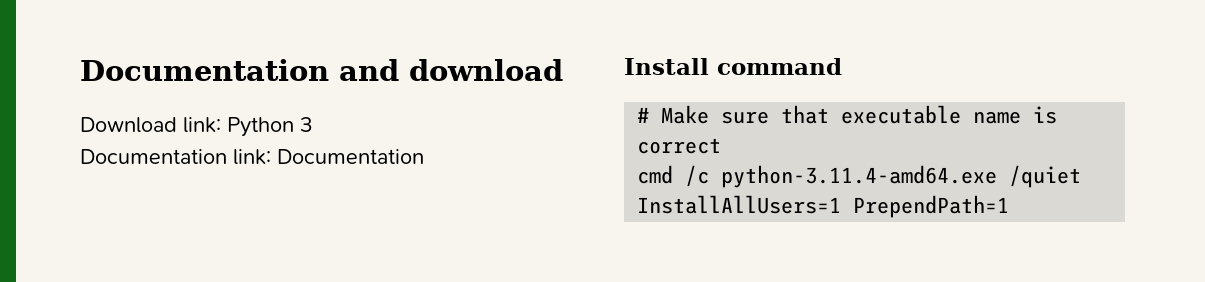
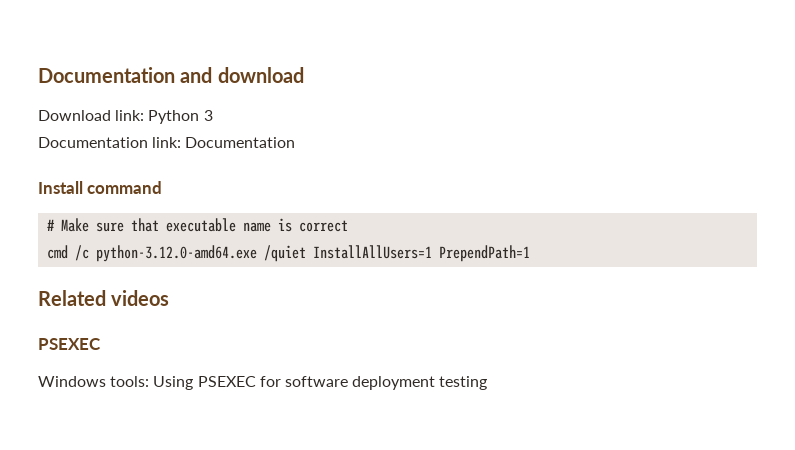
- cmd /c python-3.11.4-amd64.exe /quiet InstallAllUsers=1 PrependPath=1
+ cmd /c python-3.12.0-amd64.exe /quiet InstallAllUsers=1 PrependPath=1
+ Related videos
+ PSEXEC
+ Windows tools: Using PSEXEC for software deployment testing

